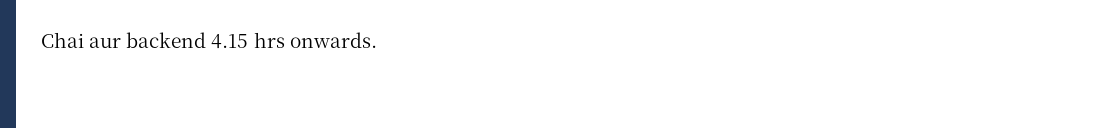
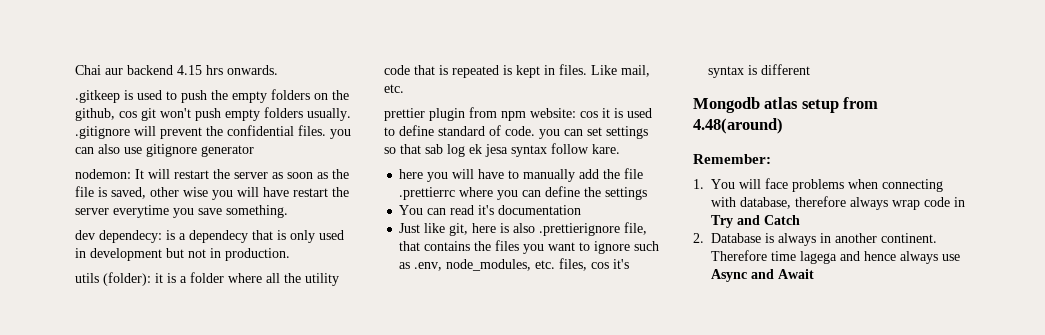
+ .gitkeep is used to push the empty folders on the github, cos git won't push empty folders usually. .gitignore will prevent the confidential files. you can also use gitignore generator
+ nodemon: It will restart the server as soon as the file is saved, other wise you will have restart the server everytime you save something.
+ dev dependecy: is a dependecy that is only used in development but not in production.
+ utils (folder): it is a folder where all the utility code that is repeated is kept in files. Like mail, etc.
+ prettier plugin from npm website: cos it is used to define standard of code. you can set settings so that sab log ek jesa syntax follow kare.
+ here you will have to manually add the file .prettierrc where you can define the settings
+ You can read it's documentation
+ Just like git, here is also .prettierignore file, that contains the files you want to ignore such as .env, node_modules, etc. files, cos it's syntax is different
+ Mongodb atlas setup from 4.48(around)
+ Remember:
+ 1. You will face problems when connecting with database, therefore always wrap code in Try and Catch
+ 2. Database is always in another continent. Therefore time lagega and hence always use Async and Await

